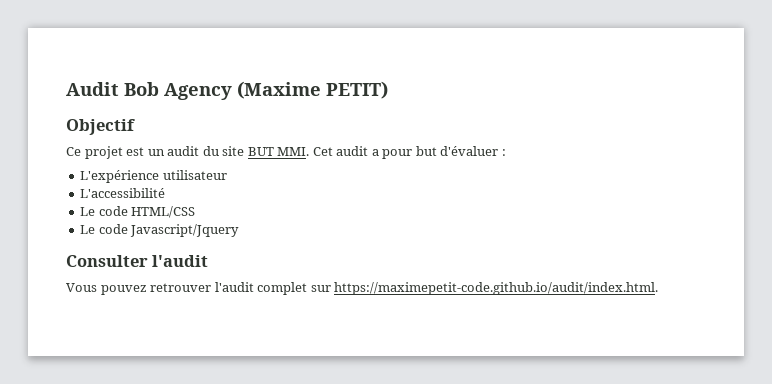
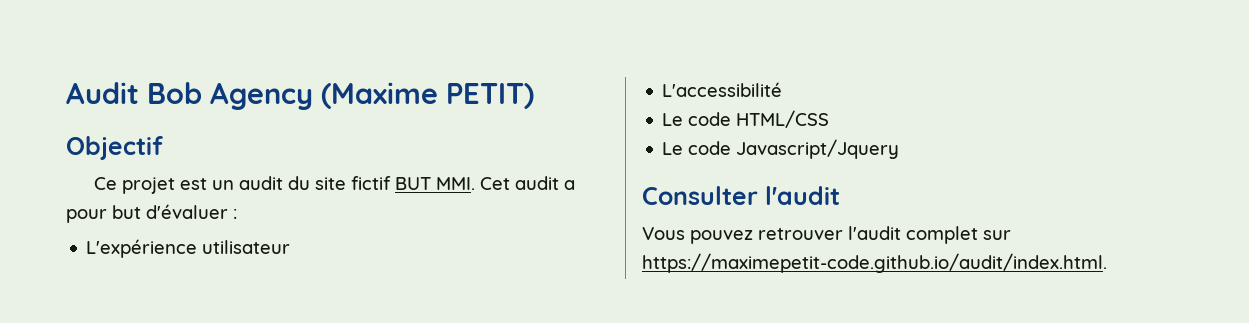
- Ce projet est un audit du site BUT MMI. Cet audit a pour but d'évaluer :
+ Ce projet est un audit du site fictif BUT MMI. Cet audit a pour but d'évaluer :

